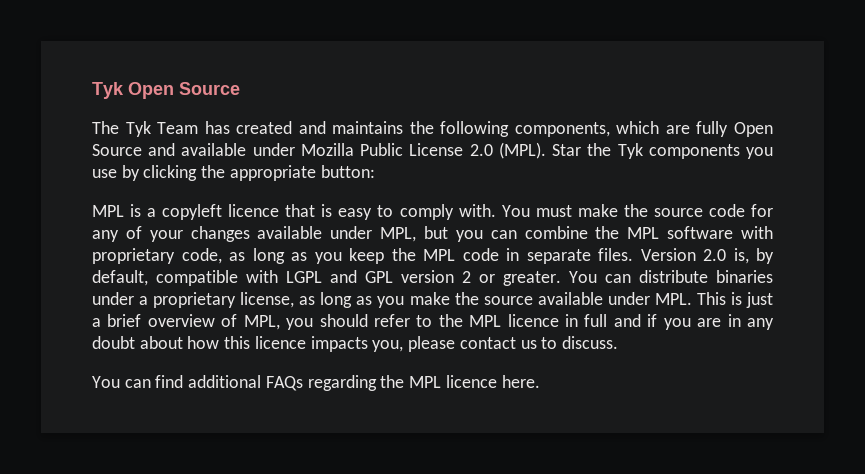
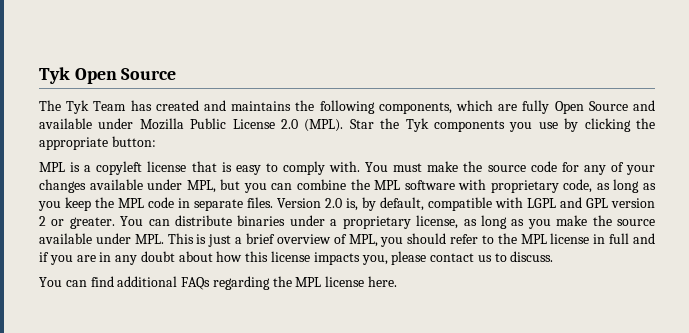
- MPL is a copyleft licence that is easy to comply with.
+ MPL is a copyleft license that is easy to comply with.
- You can distribute binaries under a proprietary license, as long as you make the source available under MPL. This is just a brief overview of MPL, you should refer to the MPL licence in full and if you are in any doubt about how this licence impacts you, please contact us to discuss.
+ You can distribute binaries under a proprietary license, as long as you make the source available under MPL. This is just a brief overview of MPL, you should refer to the MPL license in full and if you are in any doubt about how this license impacts you, please contact us to discuss.
- You can find additional FAQs regarding the MPL licence here.
+ You can find additional FAQs regarding the MPL license here.

